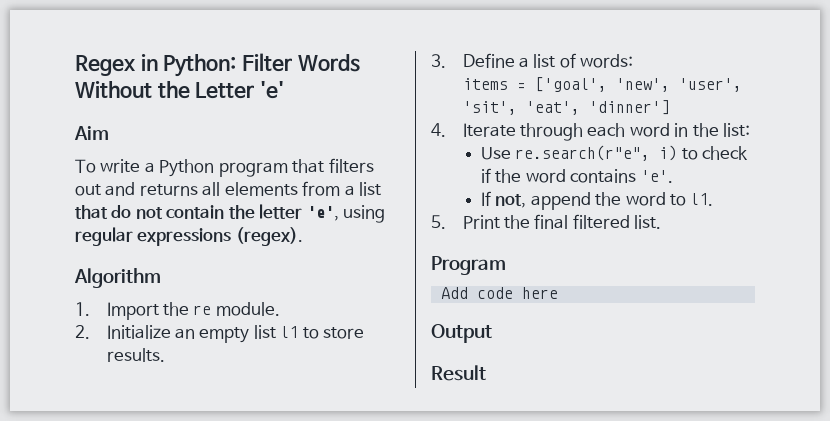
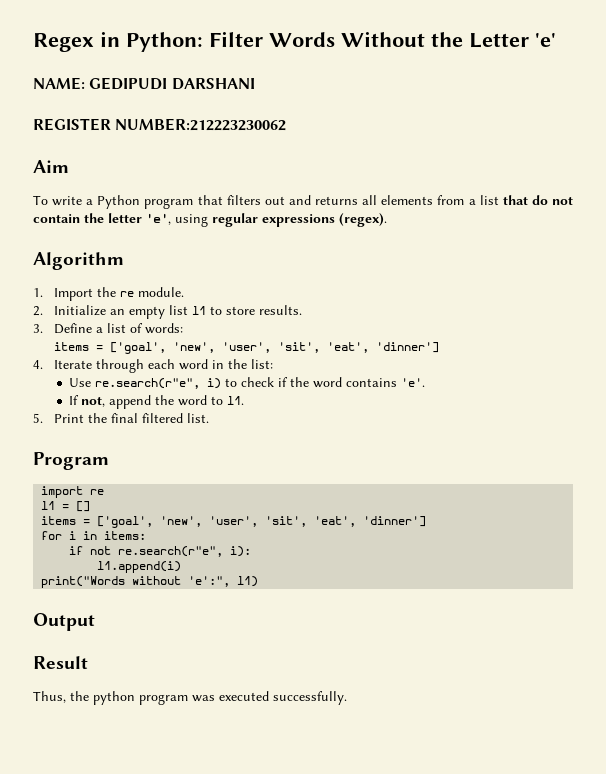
+ NAME: GEDIPUDI DARSHANI
+ REGISTER NUMBER:212223230062
- Add code here
+ import re
+ l1 = []
+ items = ['goal', 'new', 'user', 'sit', 'eat', 'dinner']
+ for i in items:
+ if not re.search(r"e", i):
+ l1.append(i)
+ print("Words without 'e':", l1)
  Output
  Result
+ Thus, the python program was executed successfully.

